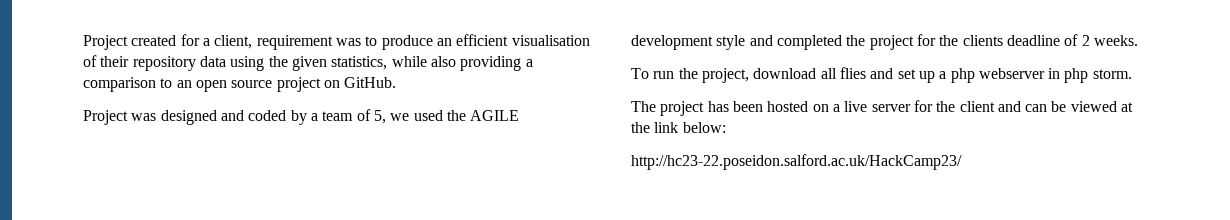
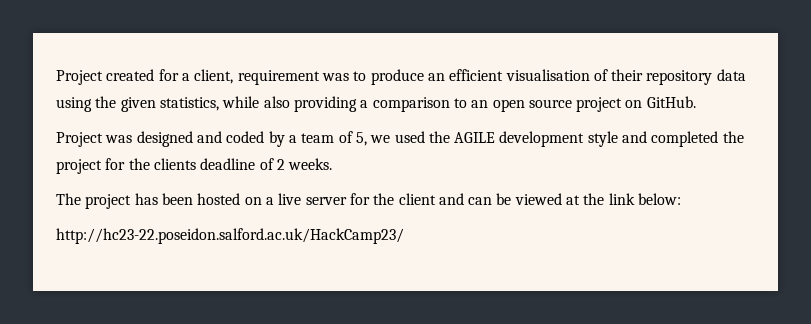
- To run the project, download all flies and set up a php webserver in php storm.

